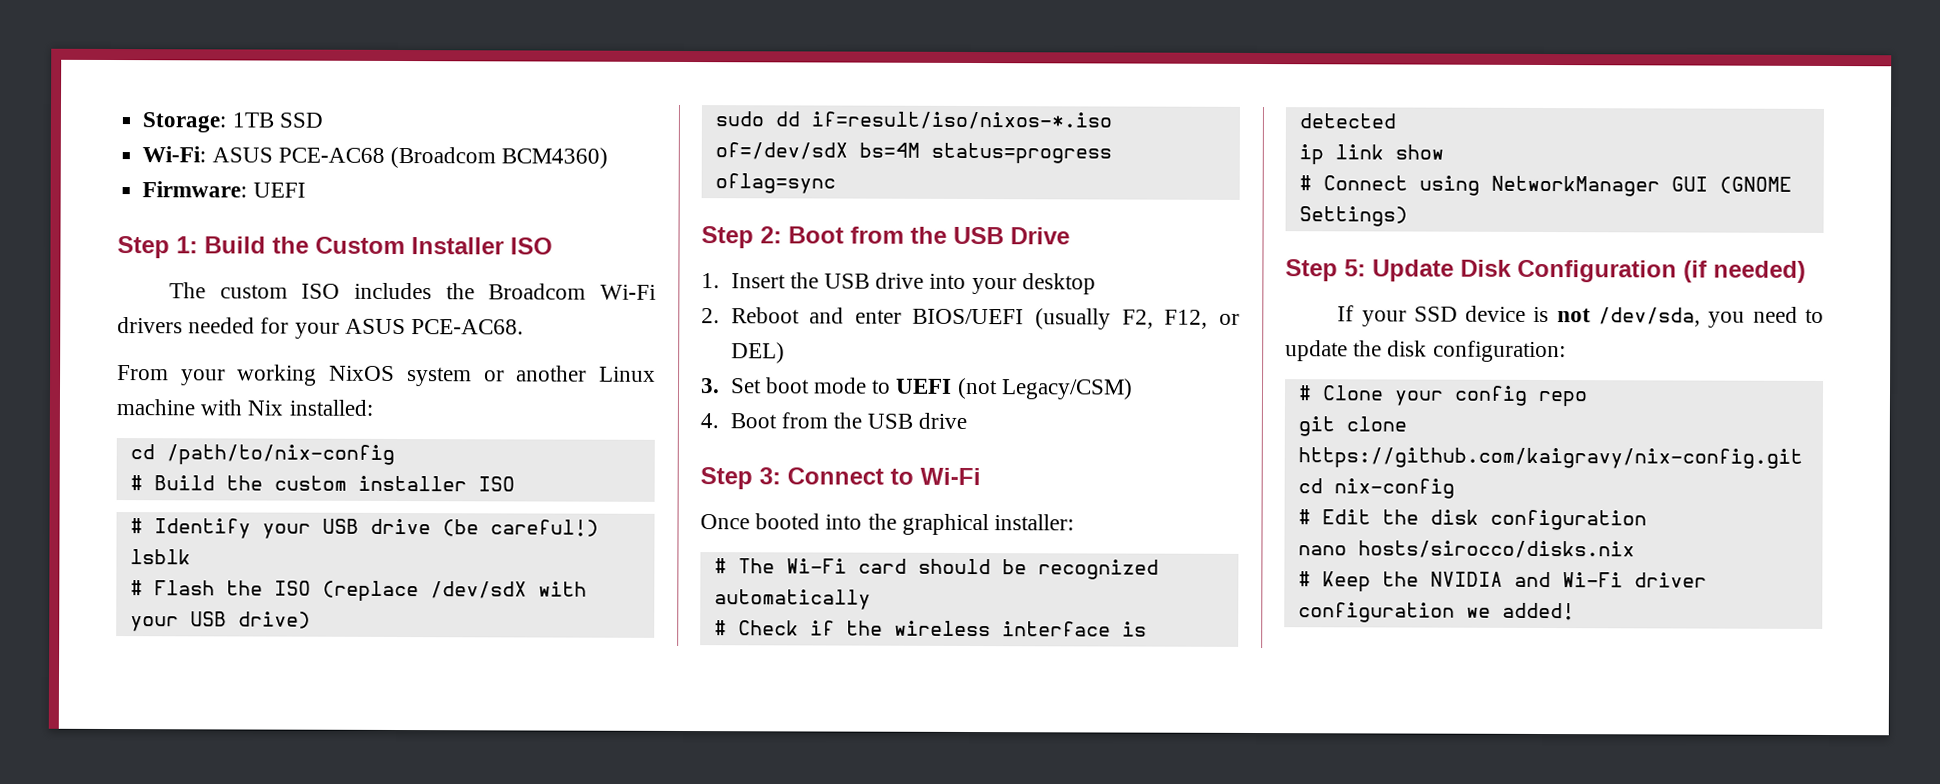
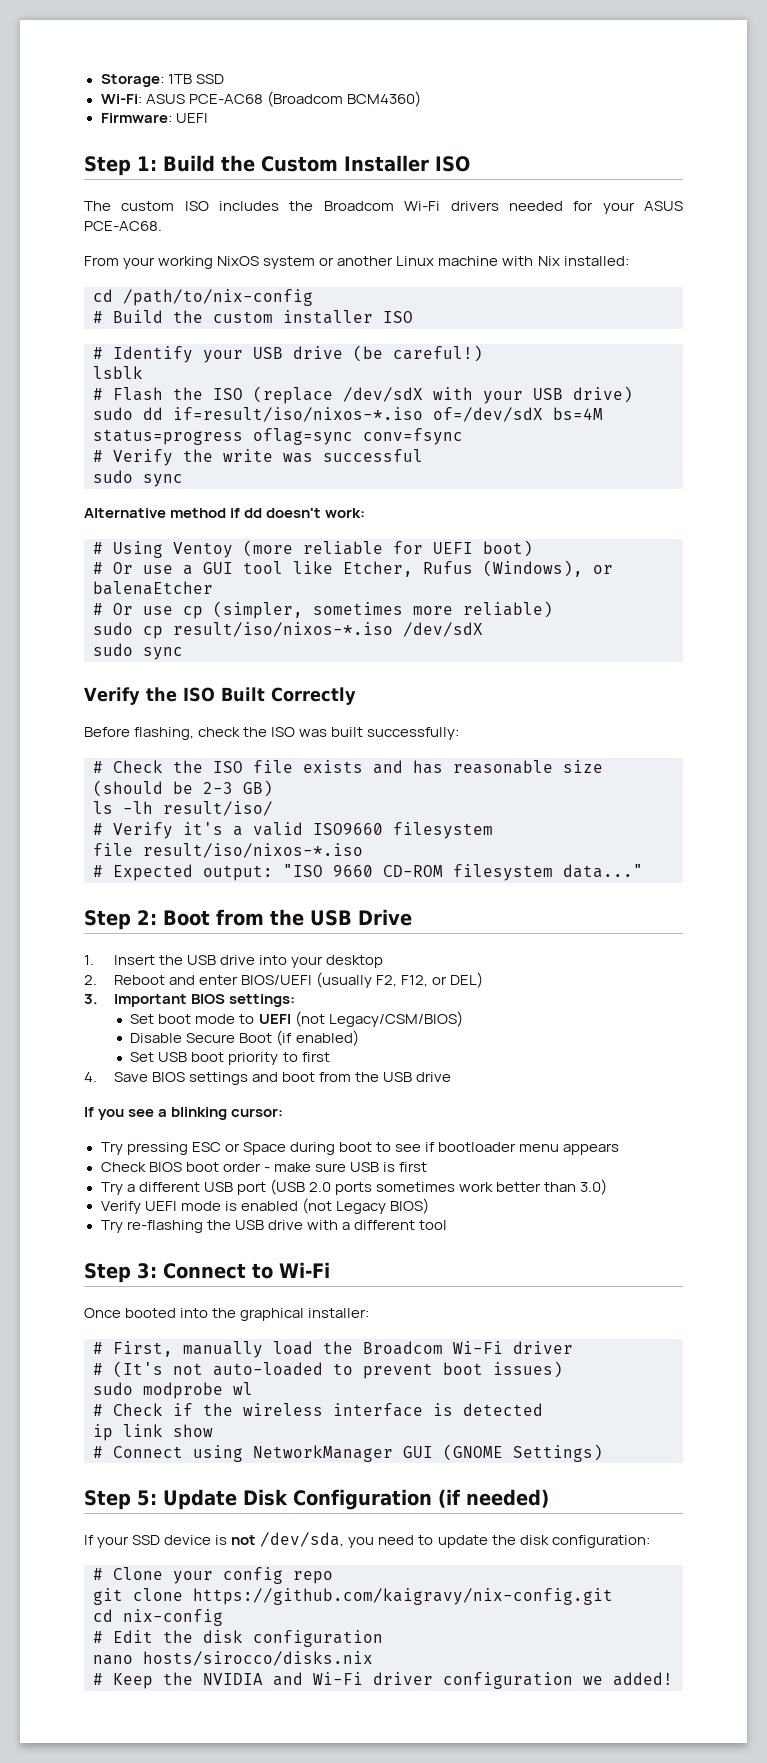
- sudo dd if=result/iso/nixos-*.iso of=/dev/sdX bs=4M status=progress oflag=sync
+ sudo dd if=result/iso/nixos-*.iso of=/dev/sdX bs=4M status=progress oflag=sync conv=fsync
+ # Verify the write was successful
+ sudo sync
+ Alternative method if dd doesn't work:
+ # Using Ventoy (more reliable for UEFI boot)
+ # Or use a GUI tool like Etcher, Rufus (Windows), or balenaEtcher
+ # Or use cp (simpler, sometimes more reliable)
+ sudo cp result/iso/nixos-*.iso /dev/sdX
+ sudo sync
+ Verify the ISO Built Correctly
+ Before flashing, check the ISO was built successfully:
+ # Check the ISO file exists and has reasonable size (should be 2-3 GB)
+ ls -lh result/iso/
+ # Verify it's a valid ISO9660 filesystem
+ file result/iso/nixos-*.iso
+ # Expected output: "ISO 9660 CD-ROM filesystem data..."
- 3. Set boot mode to UEFI (not Legacy/CSM)
- 4. Boot from the USB drive
+ 3. Important BIOS settings:
+ Set boot mode to UEFI (not Legacy/CSM/BIOS)
+ Disable Secure Boot (if enabled)
+ Set USB boot priority to first
+ 4. Save BIOS settings and boot from the USB drive
+ If you see a blinking cursor:
+ Try pressing ESC or Space during boot to see if bootloader menu appears
+ Check BIOS boot order - make sure USB is first
+ Try a different USB port (USB 2.0 ports sometimes work better than 3.0)
+ Verify UEFI mode is enabled (not Legacy BIOS)
+ Try re-flashing the USB drive with a different tool
- # The Wi-Fi card should be recognized automatically
+ # First, manually load the Broadcom Wi-Fi driver
+ # (It's not auto-loaded to prevent boot issues)
+ sudo modprobe wl

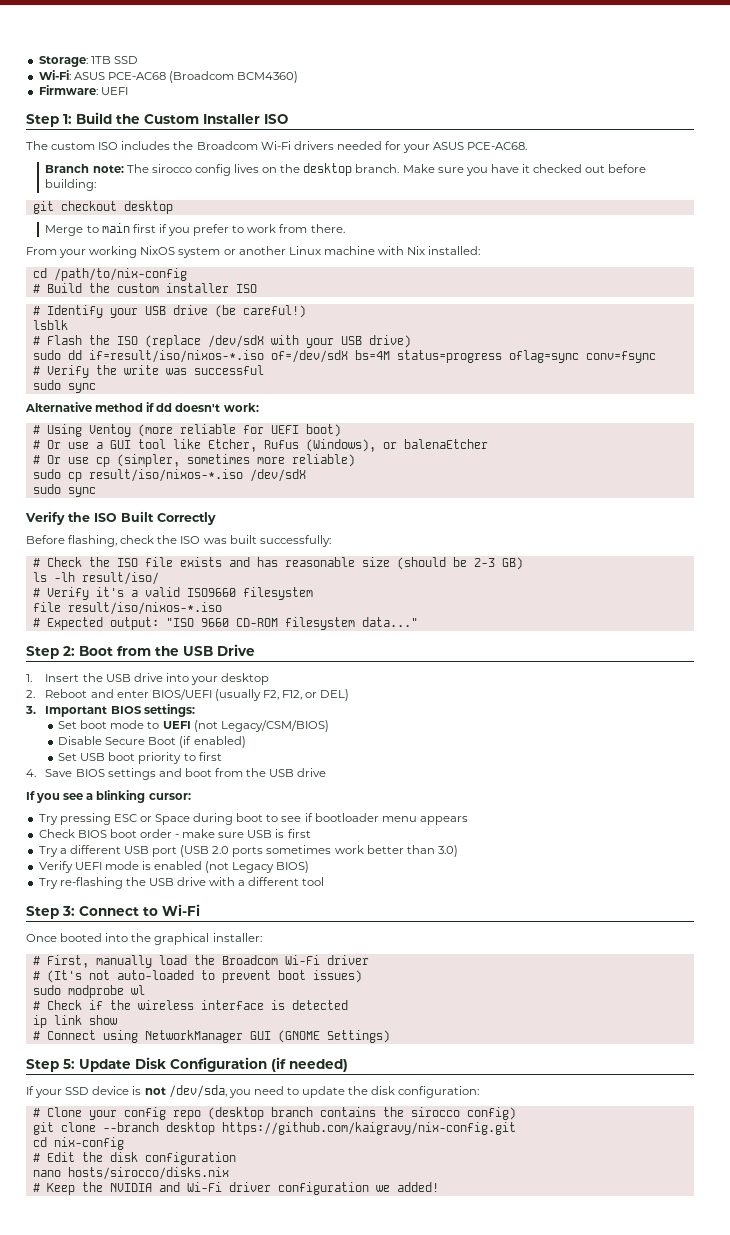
+ Branch note: The sirocco config lives on the desktop branch. Make sure you have it checked out before building:
+ git checkout desktop
+ Merge to main first if you prefer to work from there.
- # Clone your config repo
+ # Clone your config repo (desktop branch contains the sirocco config)
- git clone https://github.com/kaigravy/nix-config.git
+ git clone --branch desktop https://github.com/kaigravy/nix-config.git

